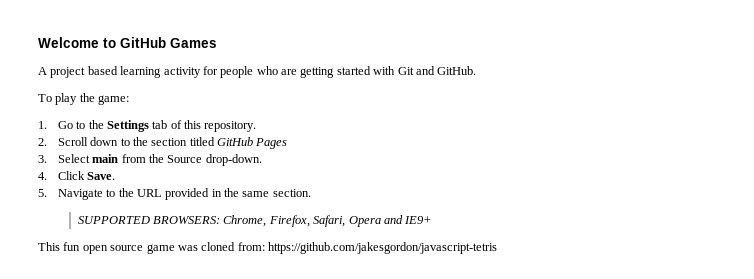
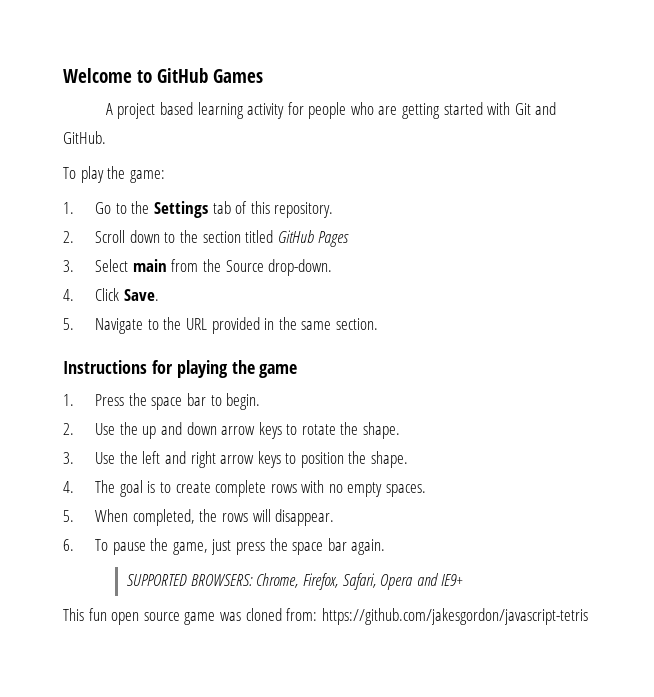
+ Instructions for playing the game
+ 1. Press the space bar to begin.
+ 2. Use the up and down arrow keys to rotate the shape.
+ 3. Use the left and right arrow keys to position the shape.
+ 4. The goal is to create complete rows with no empty spaces.
+ 5. When completed, the rows will disappear.
+ 6. To pause the game, just press the space bar again.

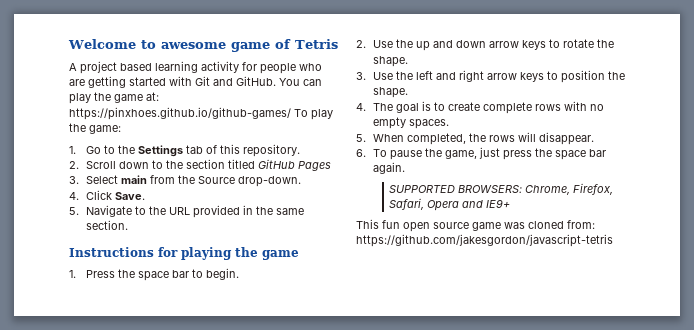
- Welcome to GitHub Games
+ Welcome to awesome game of Tetris
- A project based learning activity for people who are getting started with Git and GitHub.
- To play the game:
+ A project based learning activity for people who are getting started with Git and GitHub. You can play the game at: https://pinxhoes.github.io/github-games/ To play the game:

